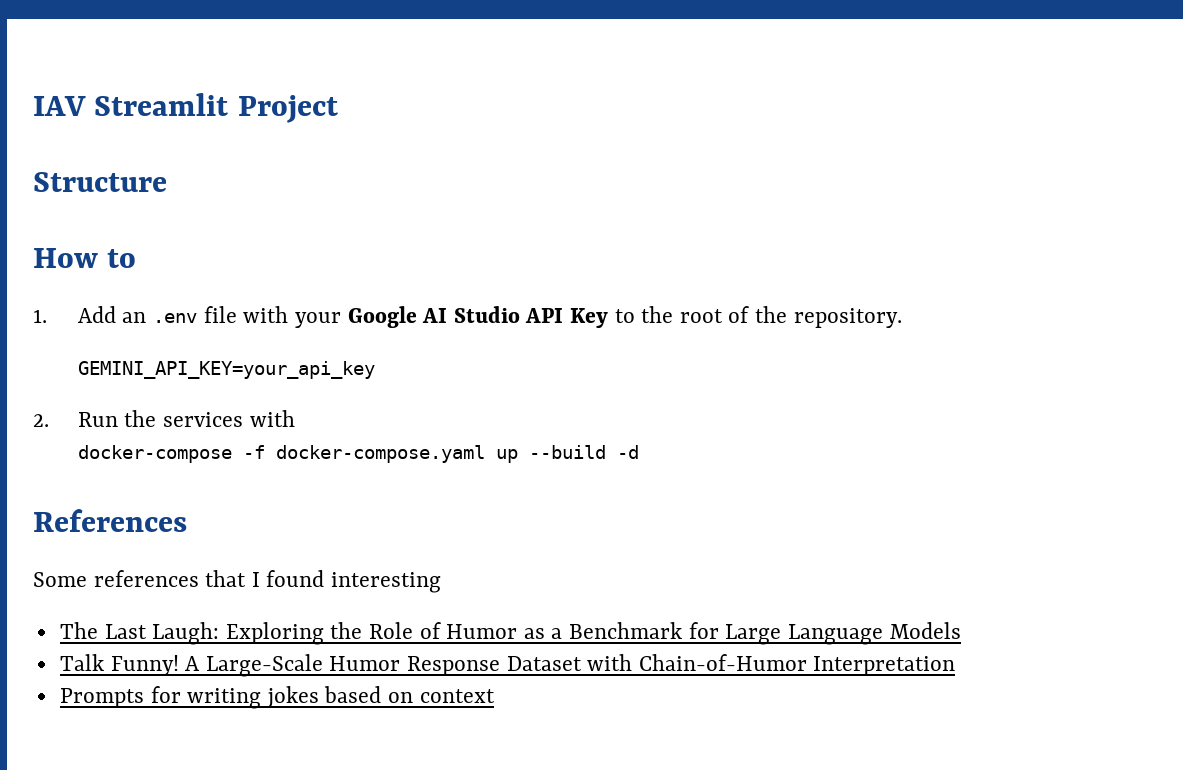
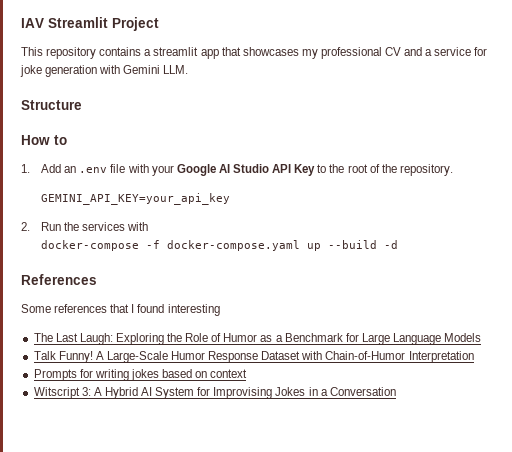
+ This repository contains a streamlit app that showcases my professional CV and a service for joke generation with Gemini LLM.
+ Witscript 3: A Hybrid AI System for Improvising Jokes in a Conversation

